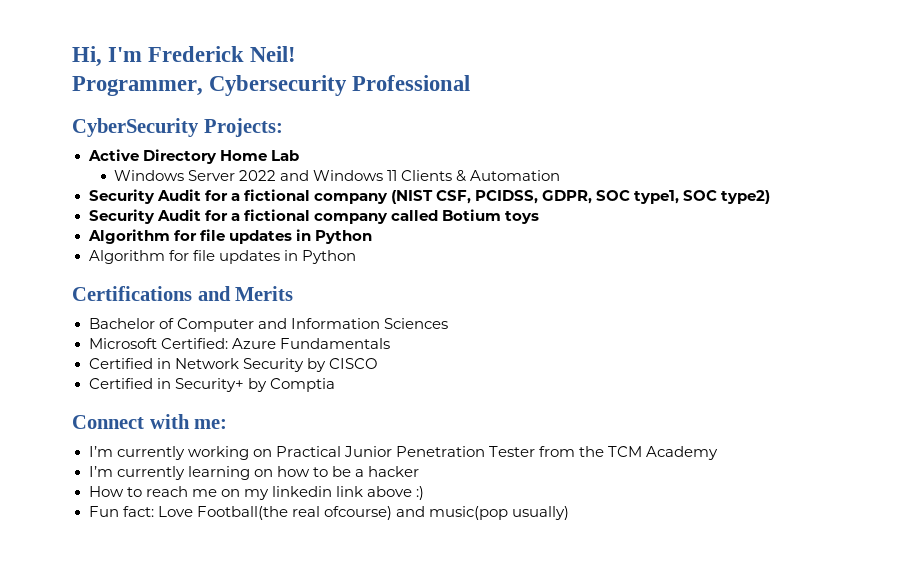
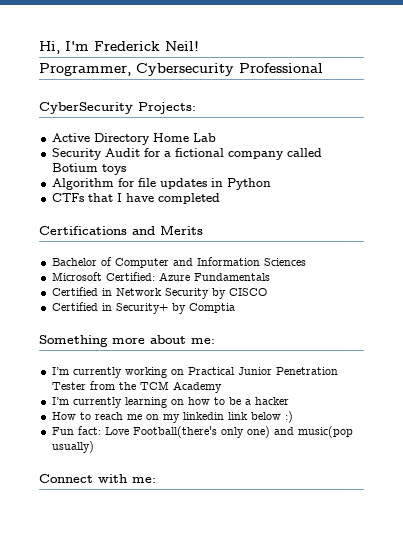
- Windows Server 2022 and Windows 11 Clients & Automation
- Security Audit for a fictional company (NIST CSF, PCIDSS, GDPR, SOC type1, SOC type2)
  Security Audit for a fictional company called Botium toys
  Algorithm for file updates in Python
- Algorithm for file updates in Python
+ CTFs that I have completed
- Connect with me:
+ Something more about me:
- How to reach me on my linkedin link above :)
+ How to reach me on my linkedin link below :)
- Fun fact: Love Football(the real ofcourse) and music(pop usually)
+ Fun fact: Love Football(there's only one) and music(pop usually)
+ Connect with me:

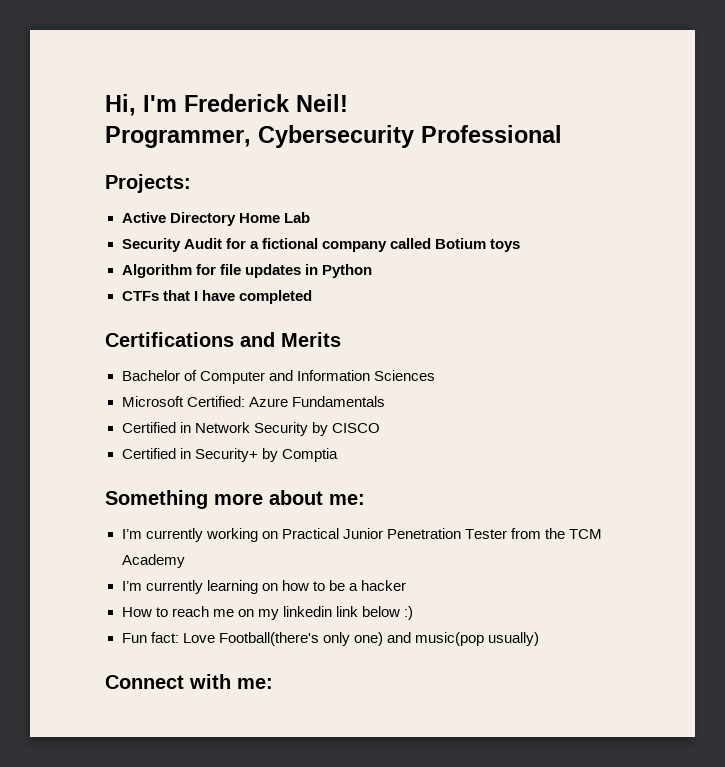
- CyberSecurity Projects:
+ Projects:

